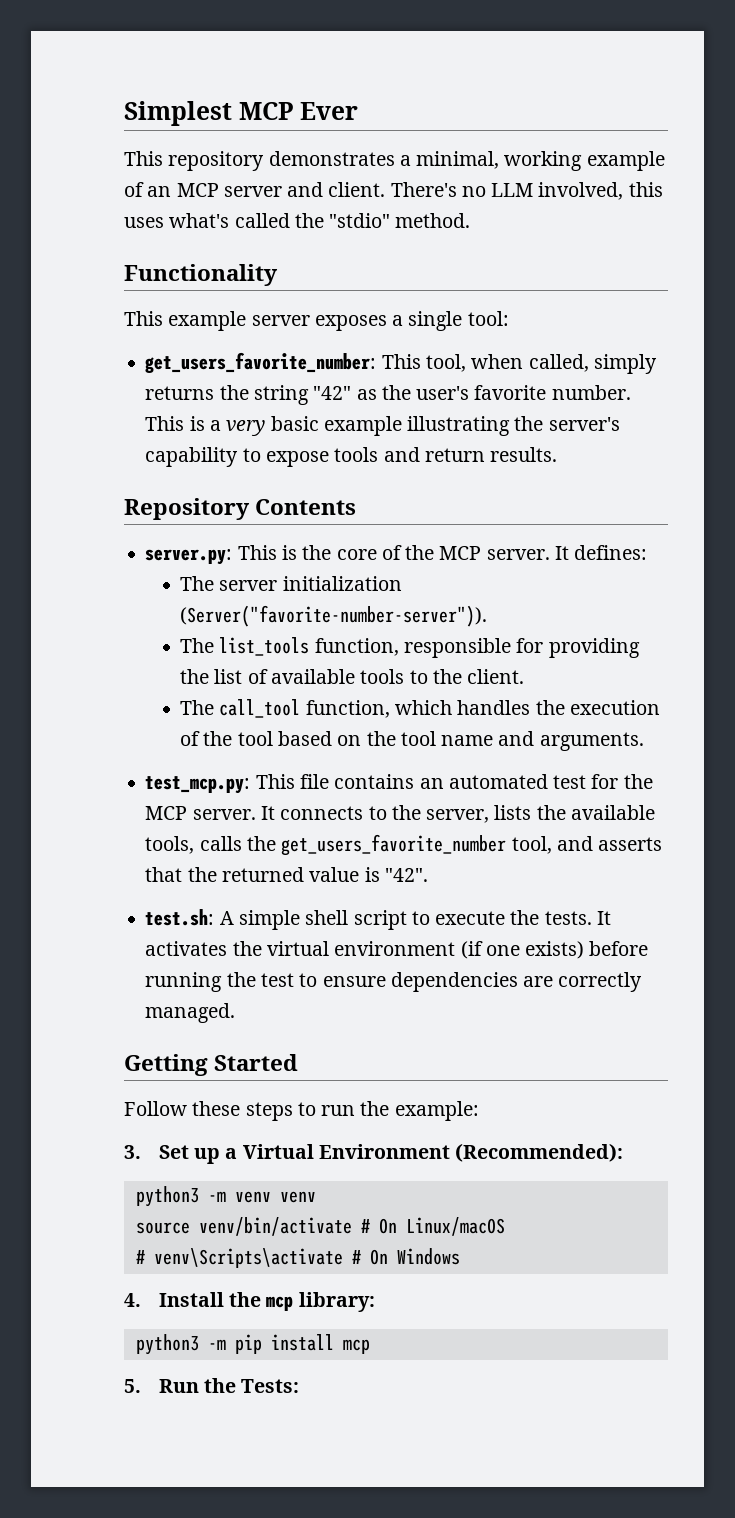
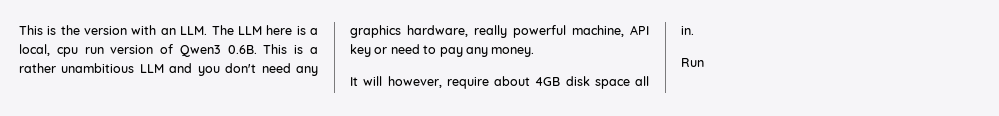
- Simplest MCP Ever
- This repository demonstrates a minimal, working example of an MCP server and client. There's no LLM involved, this uses what's called the "stdio" method.
- Functionality
- This example server exposes a single tool:
- get_users_favorite_number: This tool, when called, simply returns the string "42" as the user's favorite number. This is a very basic example illustrating the server's capability to expose tools and return results.
- Repository Contents
- server.py: This is the core of the MCP server. It defines:
- The server initialization (Server("favorite-number-server")).
- The list_tools function, responsible for providing the list of available tools to the client.
- The call_tool function, which handles the execution of the tool based on the tool name and arguments.
- test_mcp.py: This file contains an automated test for the MCP server. It connects to the server, lists the available tools, calls the get_users_favorite_number tool, and asserts that the returned value is "42".
- test.sh: A simple shell script to execute the tests. It activates the virtual environment (if one exists) before running the test to ensure dependencies are correctly managed.
- Getting Started
- Follow these steps to run the example:
- 3. Set up a Virtual Environment (Recommended):
- python3 -m venv venv
- source venv/bin/activate # On Linux/macOS
- # venv\Scripts\activate # On Windows
- 4. Install the mcp library:
- python3 -m pip install mcp
- 5. Run the Tests:
+ This is the version with an LLM. The LLM here is a local, cpu run version of Qwen3 0.6B. This is a rather unambitious LLM and you don't need any graphics hardware, really powerful machine, API key or need to pay any money.
+ It will however, require about 4GB disk space all in.
+ Run

